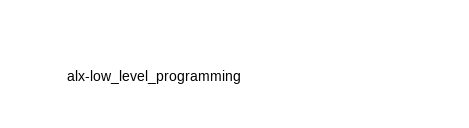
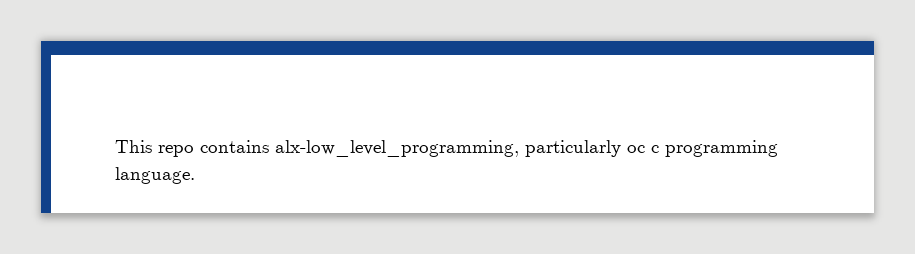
- alx-low_level_programming
+ This repo contains alx-low_level_programming, particularly oc c programming language.

